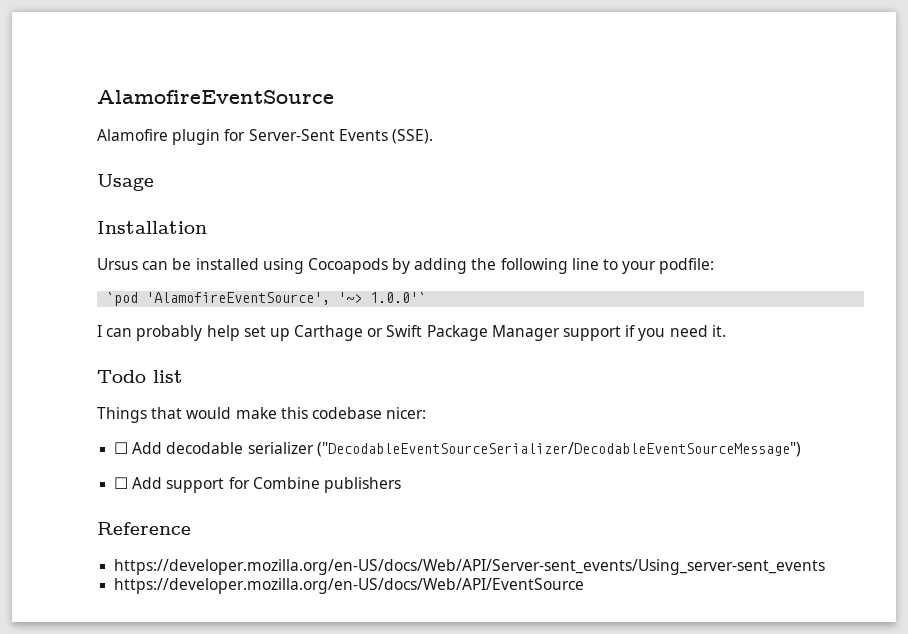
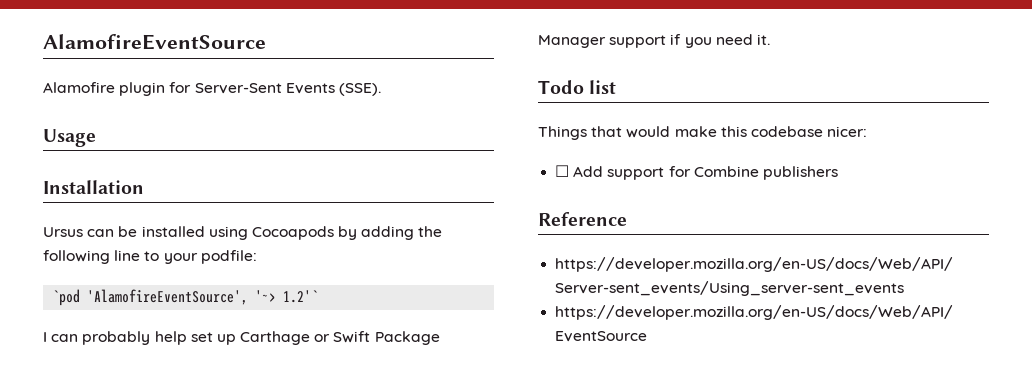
- `pod 'AlamofireEventSource', '~> 1.0.0'`
+ `pod 'AlamofireEventSource', '~> 1.2'`
- ☐ Add decodable serializer ("DecodableEventSourceSerializer/DecodableEventSourceMessage")

